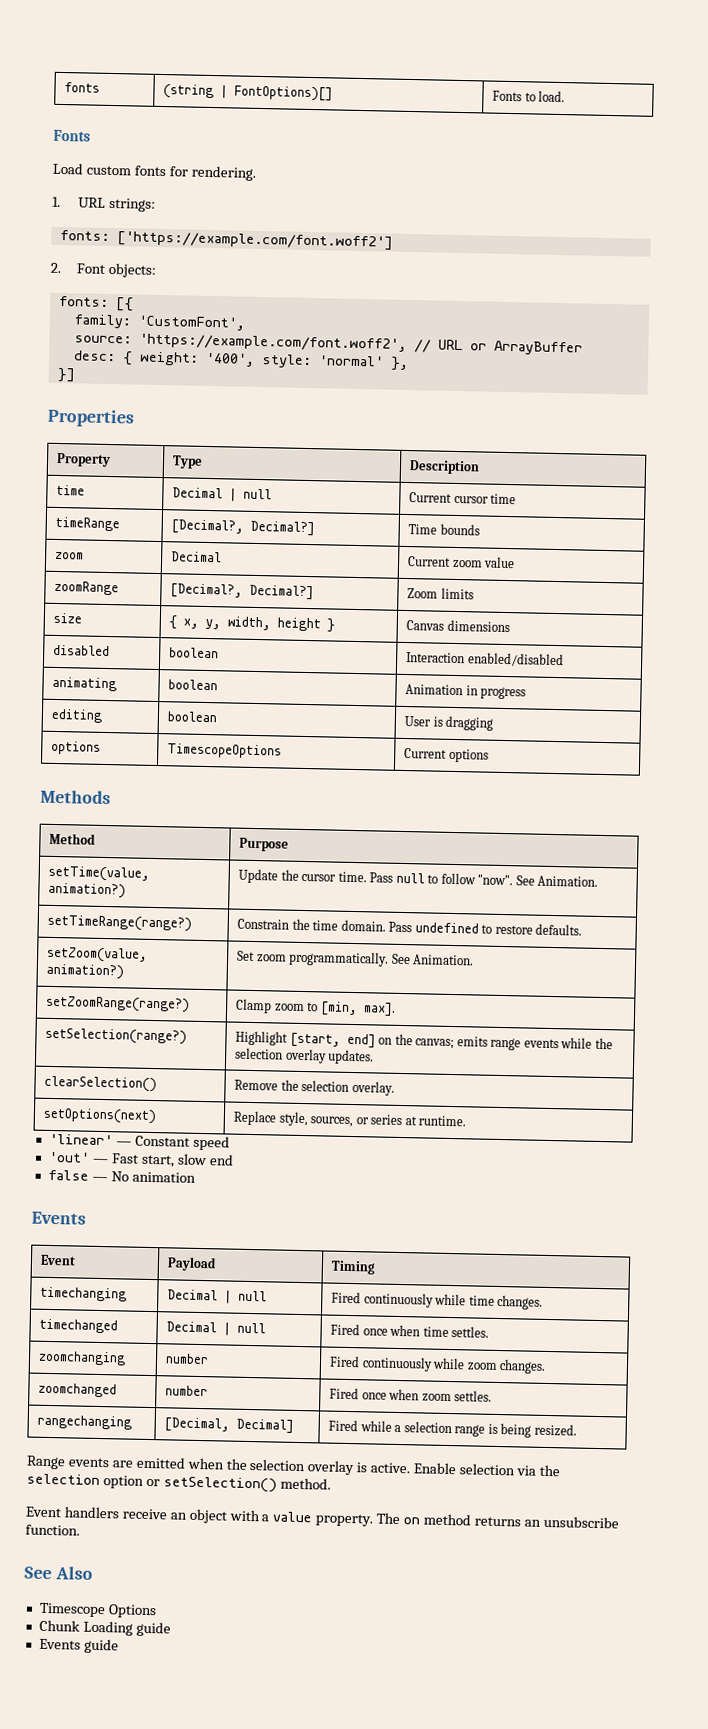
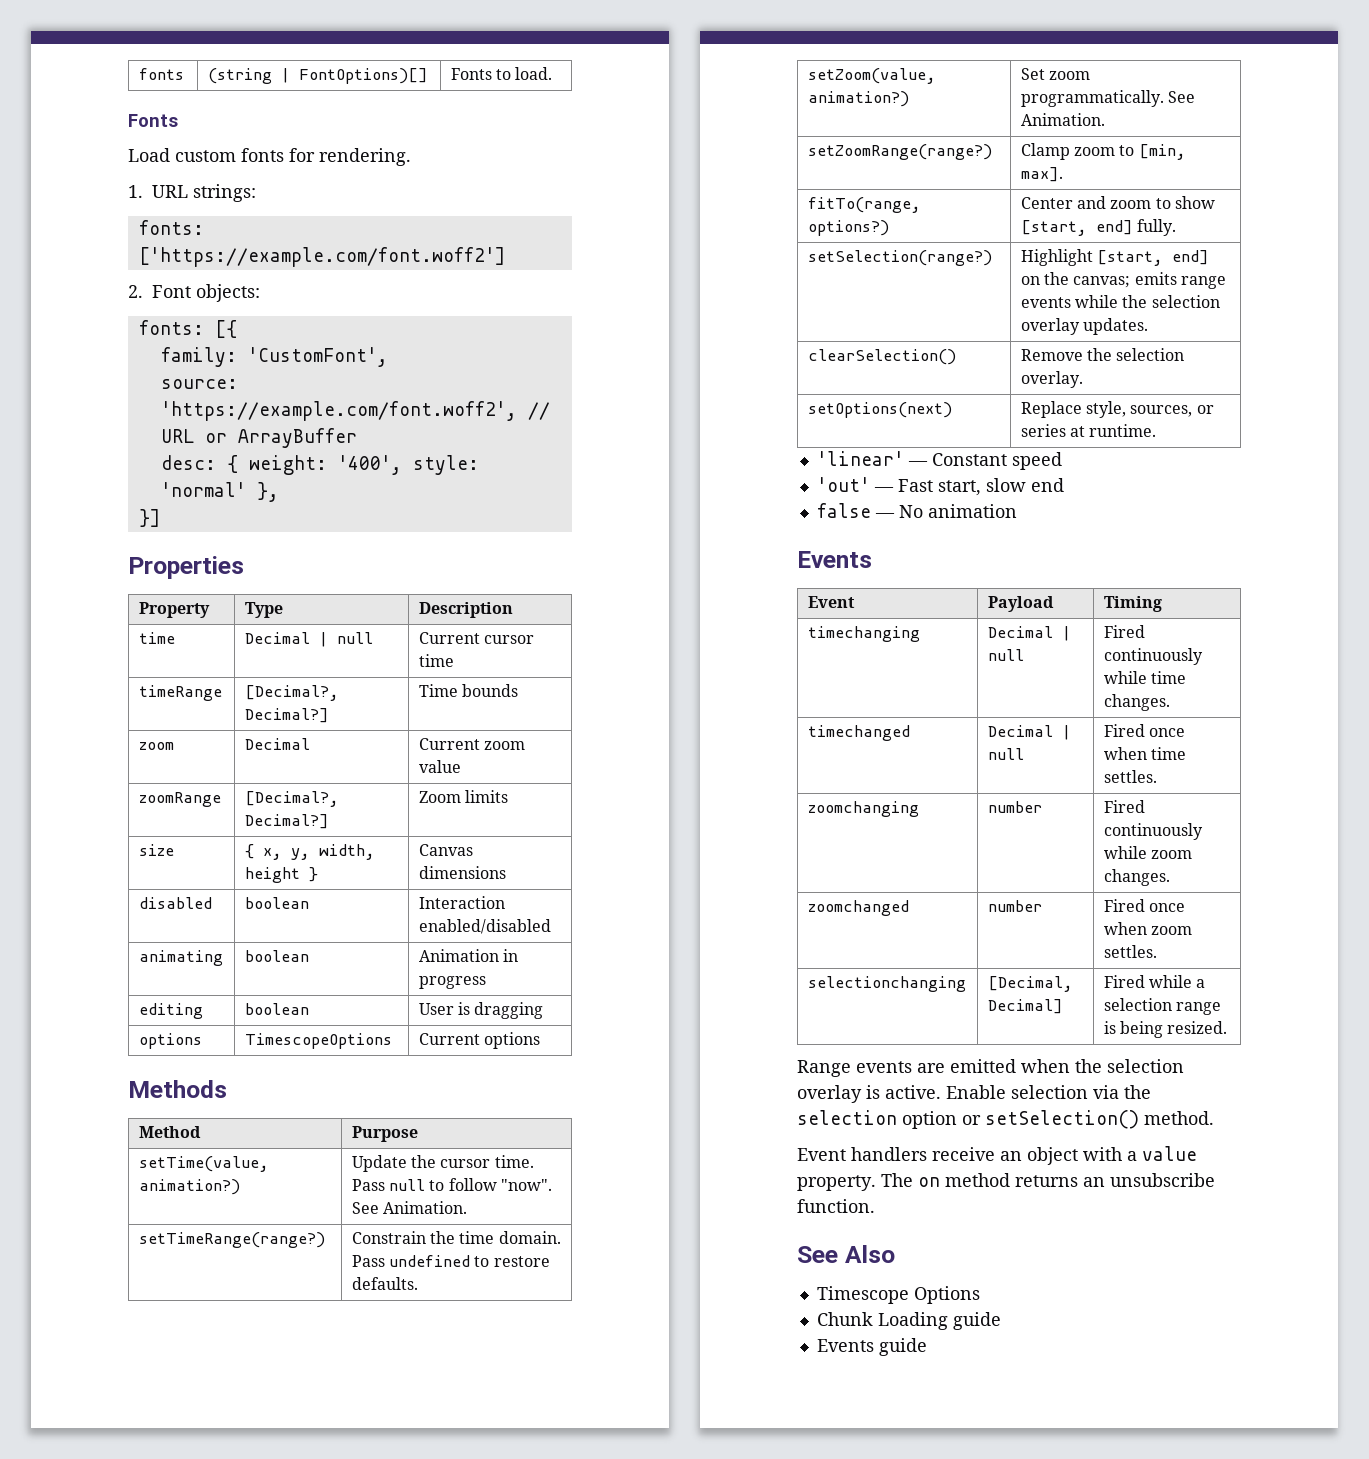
+ fitTo(range, options?) | Center and zoom to show [start, end] fully.
- rangechanging | [Decimal, Decimal] | Fired while a selection range is being resized.
+ selectionchanging | [Decimal, Decimal] | Fired while a selection range is being resized.

